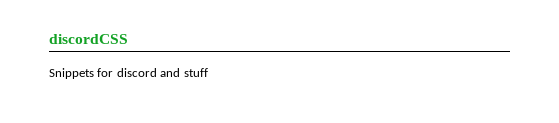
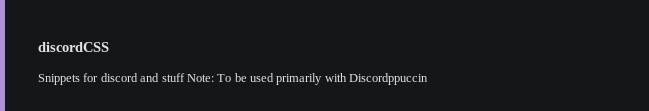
- Snippets for discord and stuff
+ Snippets for discord and stuff Note: To be used primarily with Discordppuccin

